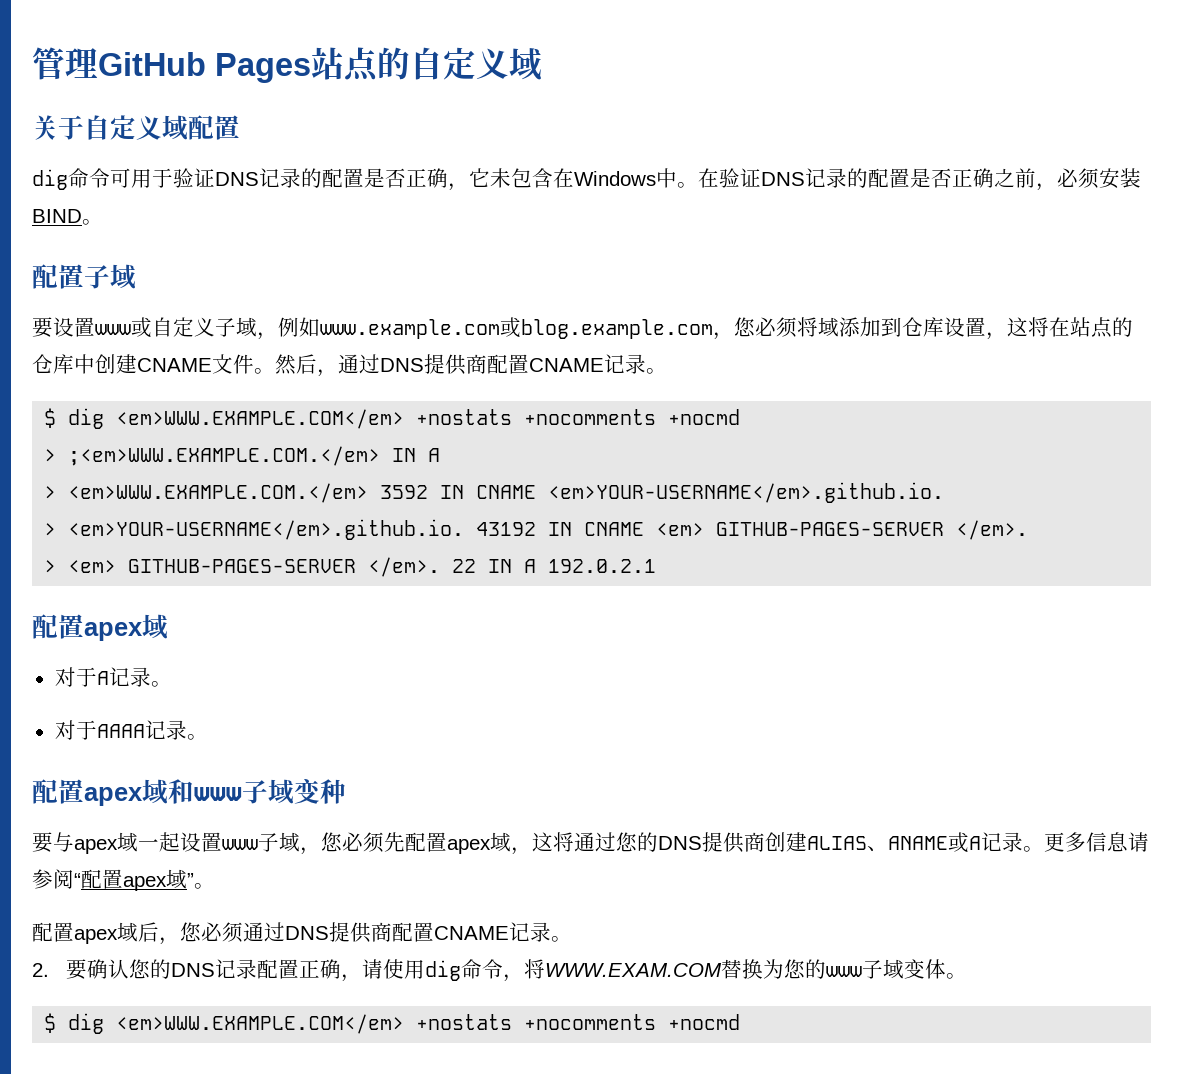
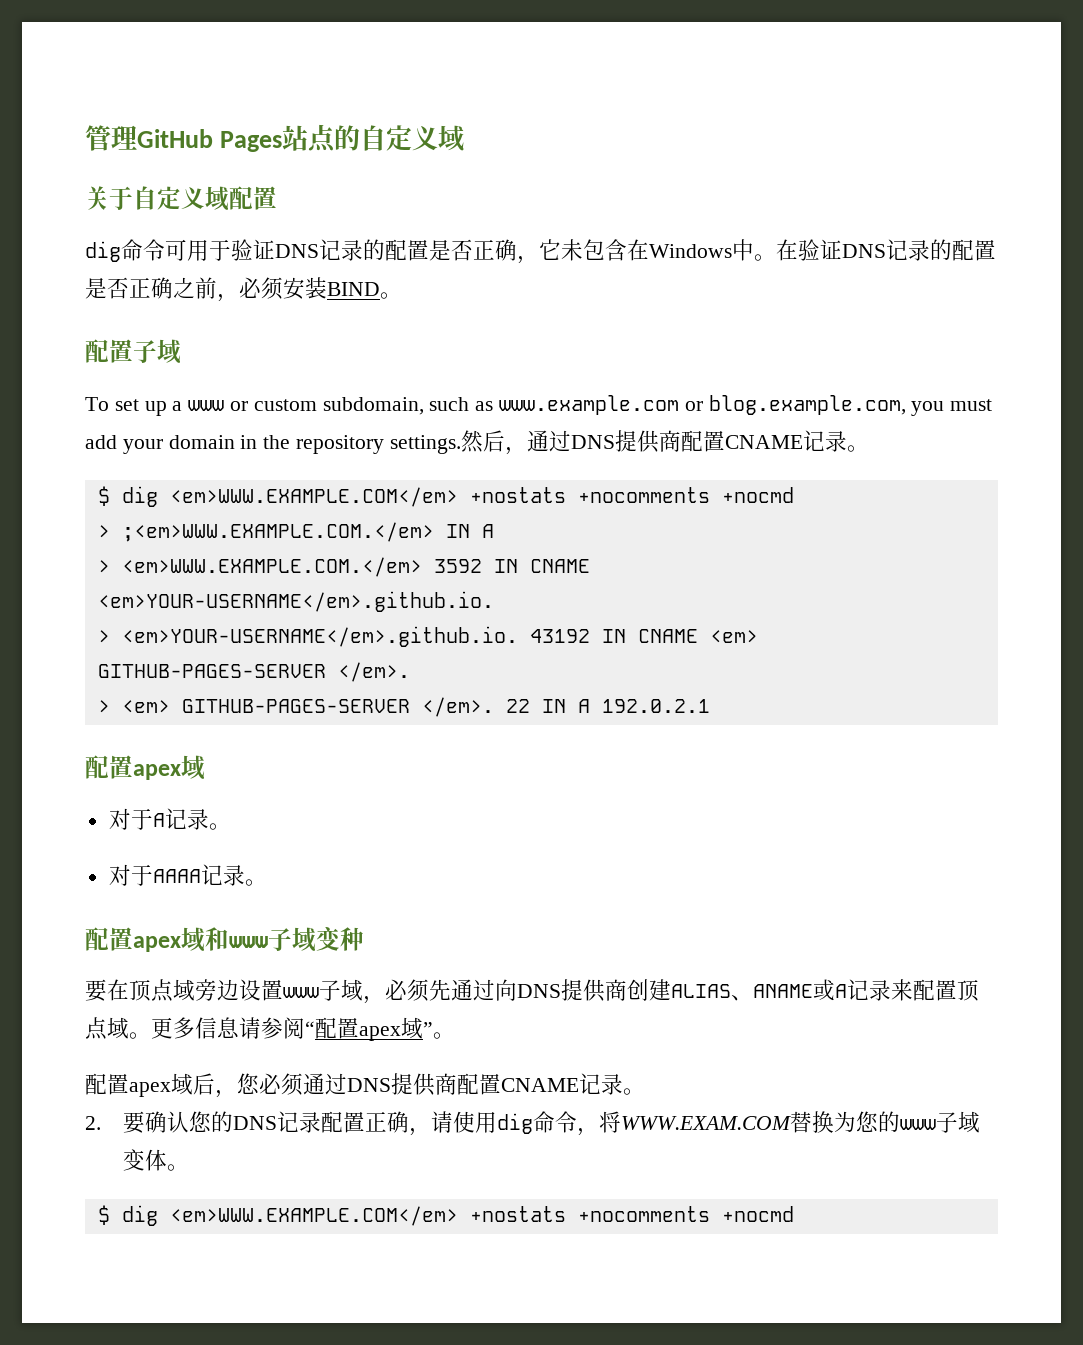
- 要设置www或自定义子域，例如www.example.com或blog.example.com，您必须将域添加到仓库设置，这将在站点的仓库中创建CNAME文件。
+ To set up a www or custom subdomain, such as www.example.com or blog.example.com, you must add your domain in the repository settings.
- 要与apex域一起设置www子域，您必须先配置apex域，这将通过您的DNS提供商创建ALIAS、ANAME或A记录。
+ 要在顶点域旁边设置www子域，必须先通过向DNS提供商创建ALIAS、ANAME或A记录来配置顶点域。

